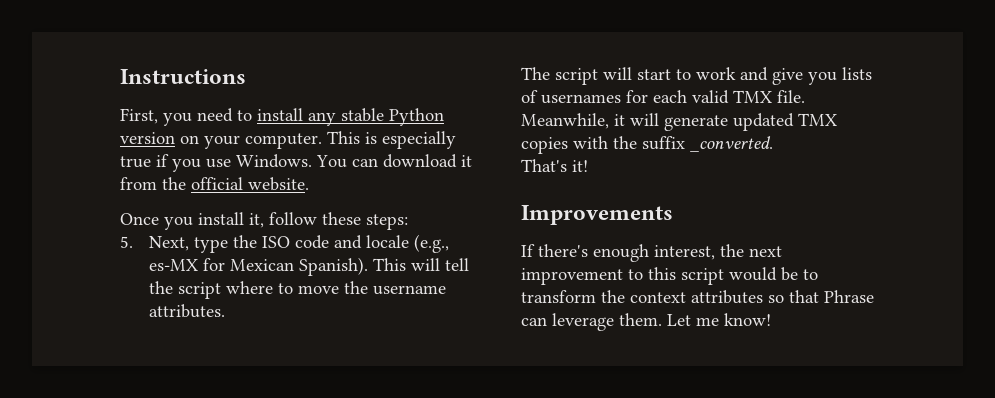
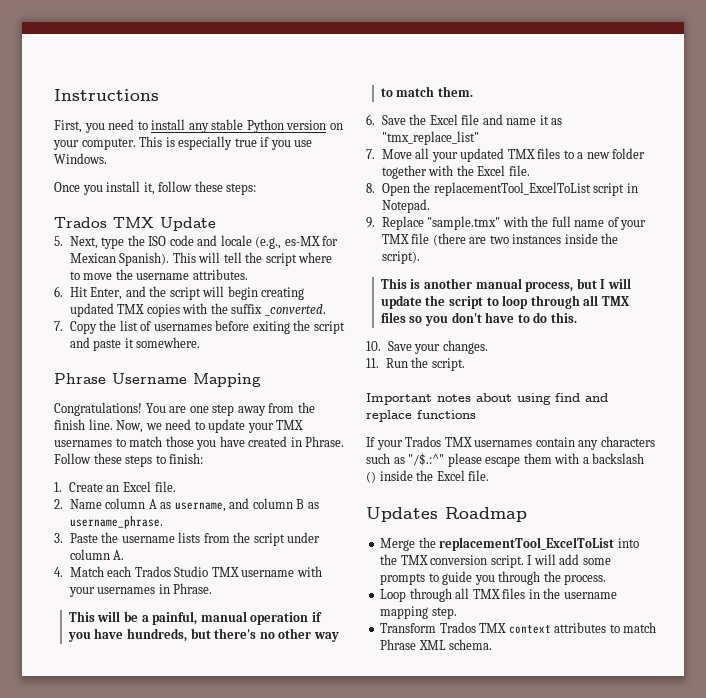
- You can download it from the official website.
+ Trados TMX Update
- The script will start to work and give you lists of usernames for each valid TMX file. Meanwhile, it will generate updated TMX copies with the suffix _converted.
+ 6. Hit Enter, and the script will begin creating updated TMX copies with the suffix _converted.
- That's it!
- Improvements
- If there's enough interest, the next improvement to this script would be to transform the context attributes so that Phrase can leverage them. Let me know!
+ 7. Copy the list of usernames before exiting the script and paste it somewhere.
+ Phrase Username Mapping
+ Congratulations! You are one step away from the finish line. Now, we need to update your TMX usernames to match those you have created in Phrase. Follow these steps to finish:
+ 1. Create an Excel file.
+ 2. Name column A as username, and column B as username_phrase.
+ 3. Paste the username lists from the script under column A.
+ 4. Match each Trados Studio TMX username with your usernames in Phrase.
+ This will be a painful, manual operation if you have hundreds, but there's no other way to match them.
+ 6. Save the Excel file and name it as "tmx_replace_list"
+ 7. Move all your updated TMX files to a new folder together with the Excel file.
+ 8. Open the replacementTool_ExcelToList script in Notepad.
+ 9. Replace "sample.tmx" with the full name of your TMX file (there are two instances inside the script).
+ This is another manual process, but I will update the script to loop through all TMX files so you don't have to do this.
+ 10. Save your changes.
+ 11. Run the script.
+ Important notes about using find and replace functions
+ If your Trados TMX usernames contain any characters such as "/$.:^" please escape them with a backslash () inside the Excel file.
+ Updates Roadmap
+ Merge the replacementTool_ExcelToList into the TMX conversion script. I will add some prompts to guide you through the process.
+ Loop through all TMX files in the username mapping step.
+ Transform Trados TMX context attributes to match Phrase XML schema.

